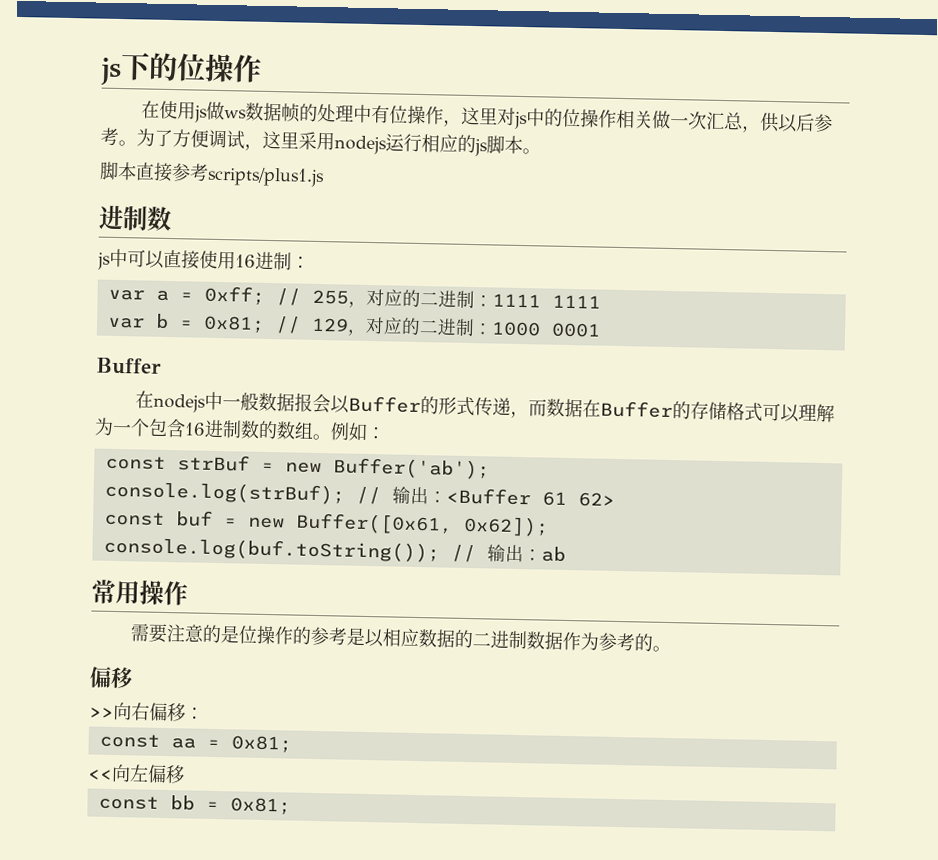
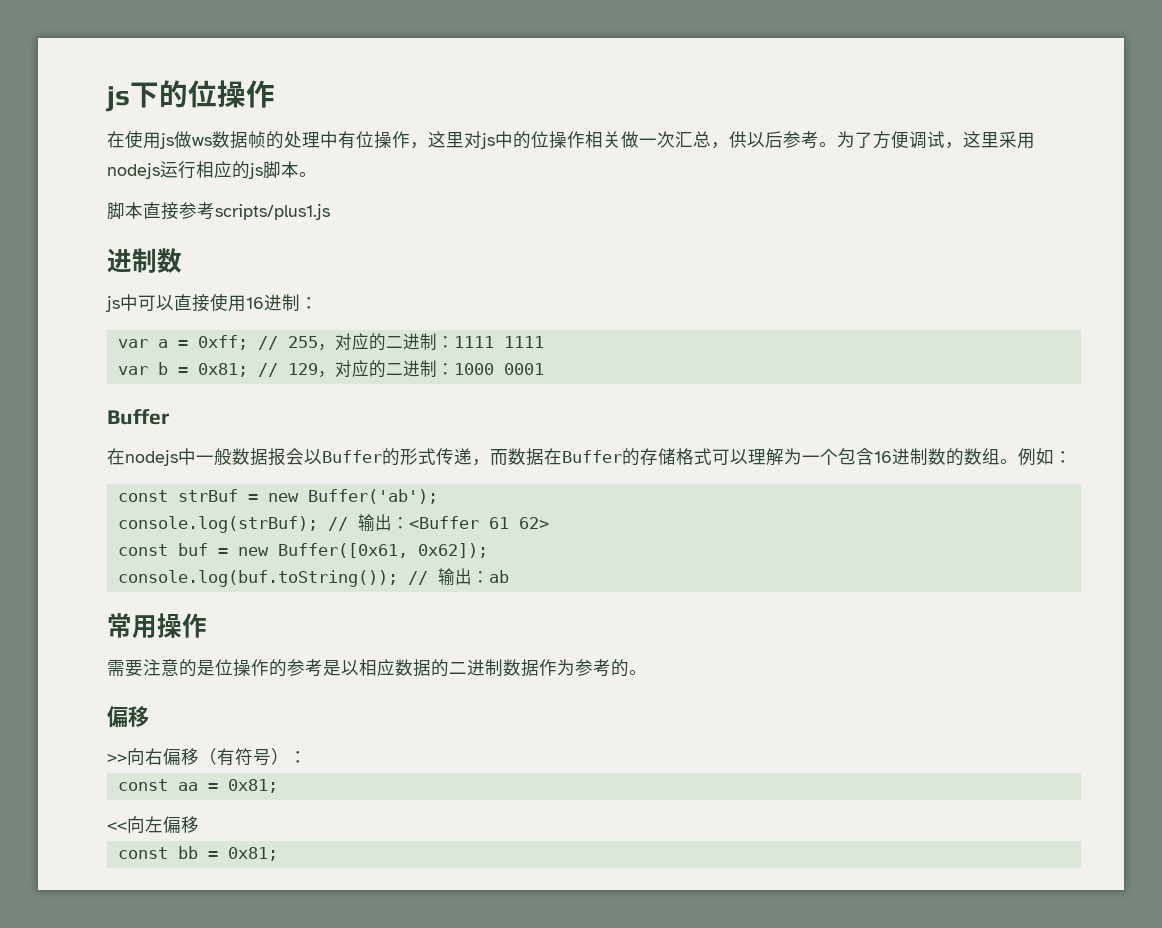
- >>向右偏移：
+ >>向右偏移（有符号）：

